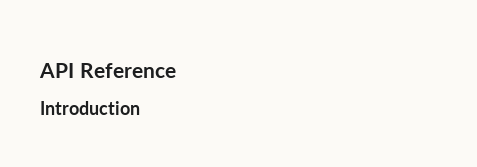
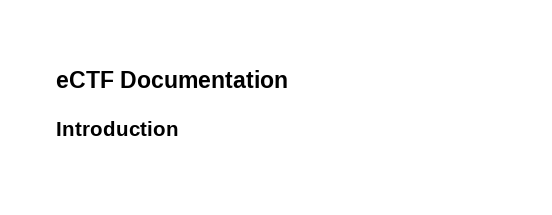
- API Reference
+ eCTF Documentation

